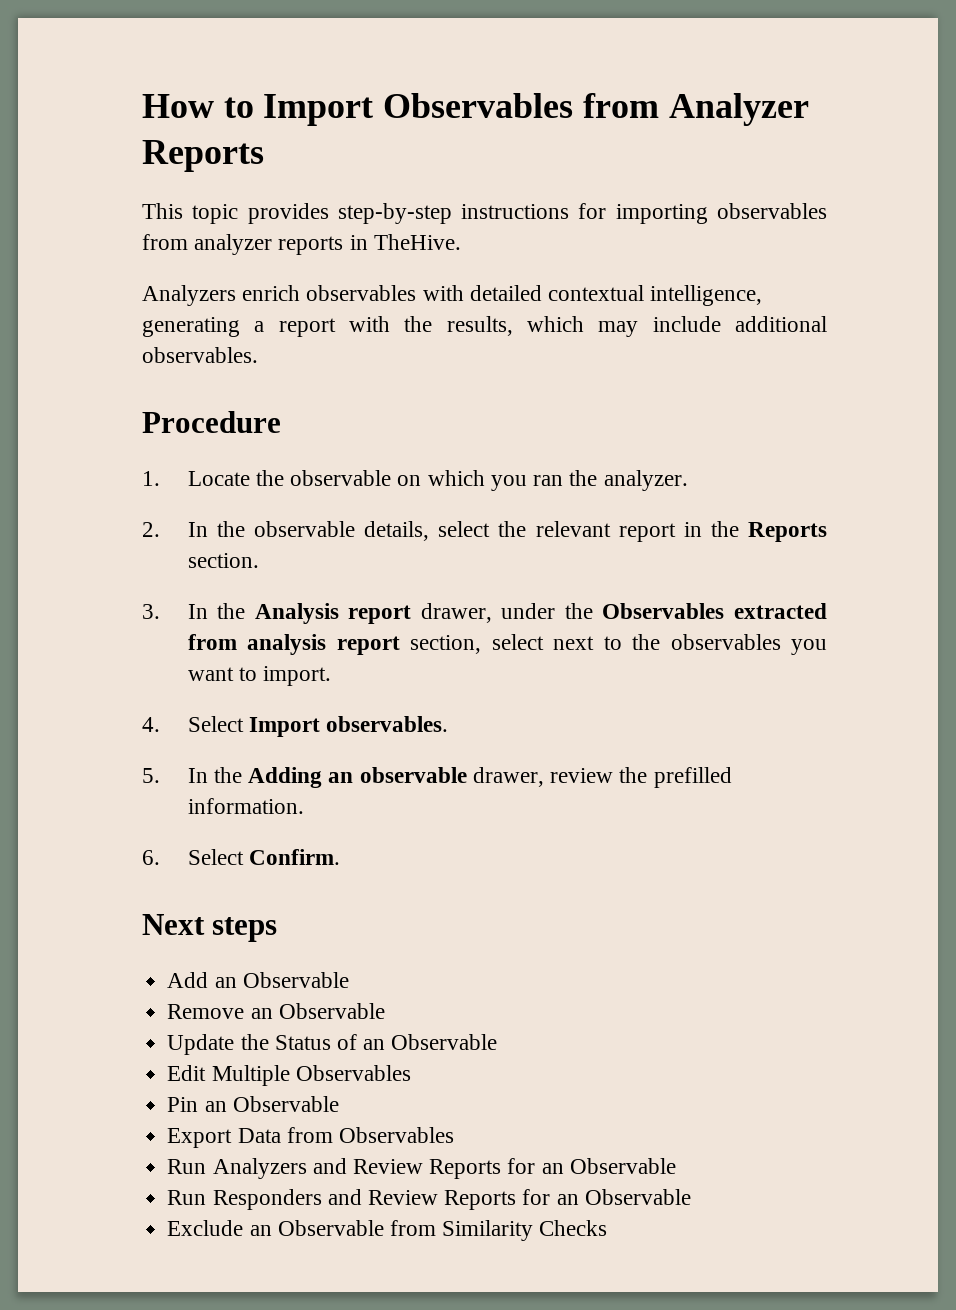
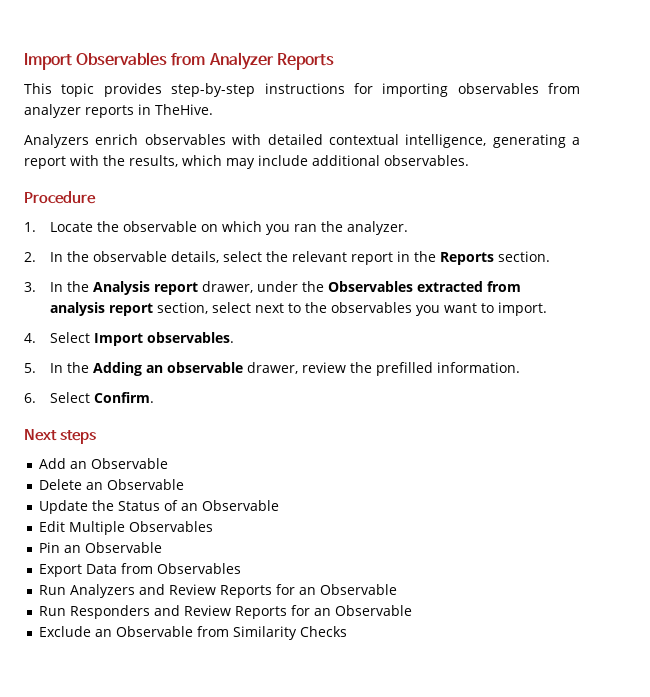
- How to Import Observables from Analyzer Reports
+ Import Observables from Analyzer Reports
- Remove an Observable
+ Delete an Observable

